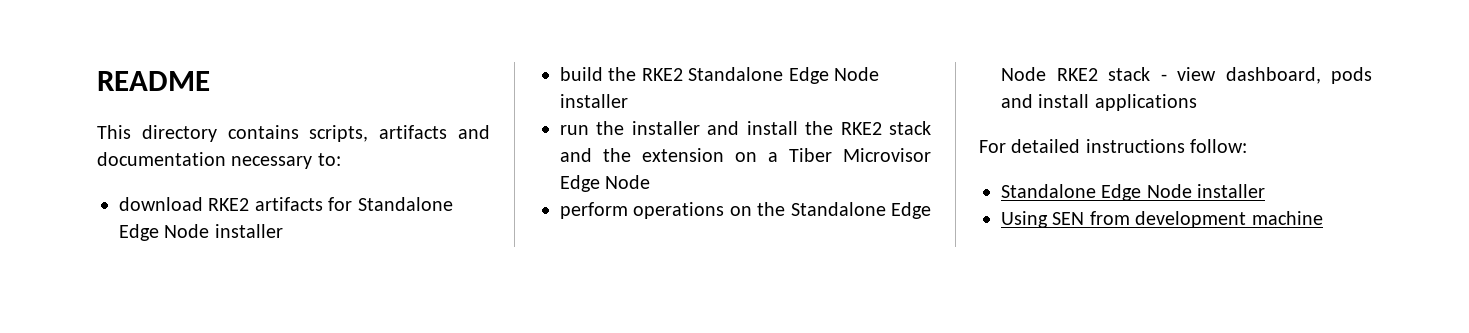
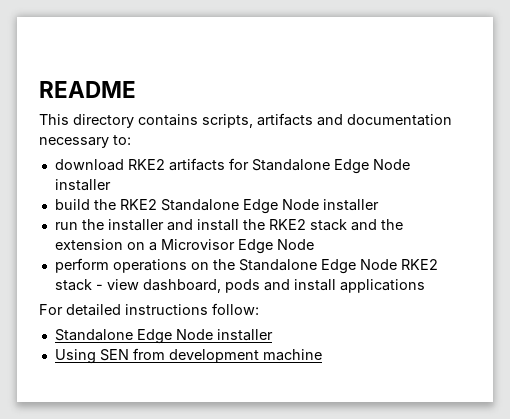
- run the installer and install the RKE2 stack and the extension on a Tiber Microvisor Edge Node
+ run the installer and install the RKE2 stack and the extension on a Microvisor Edge Node

